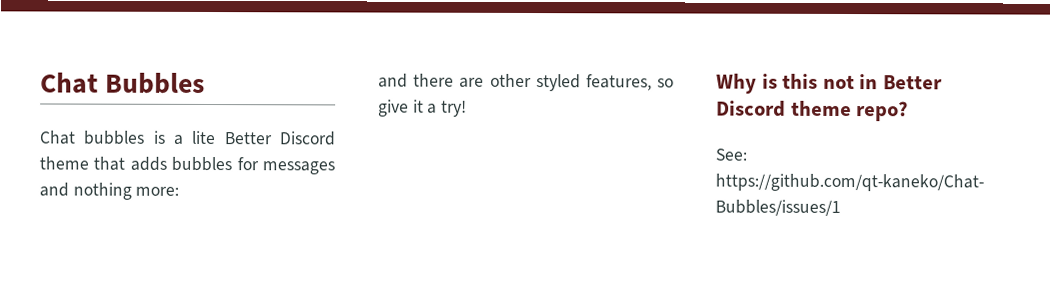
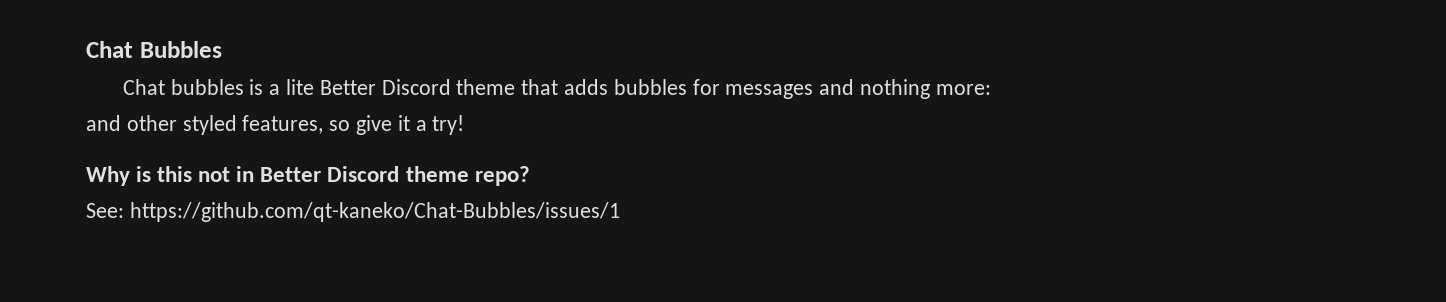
- and there are other styled features, so give it a try!
+ and other styled features, so give it a try!

